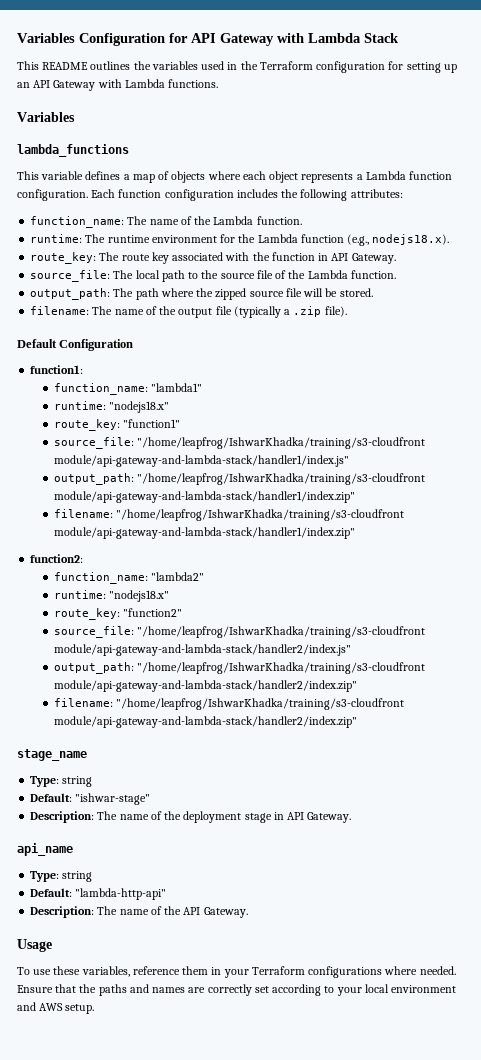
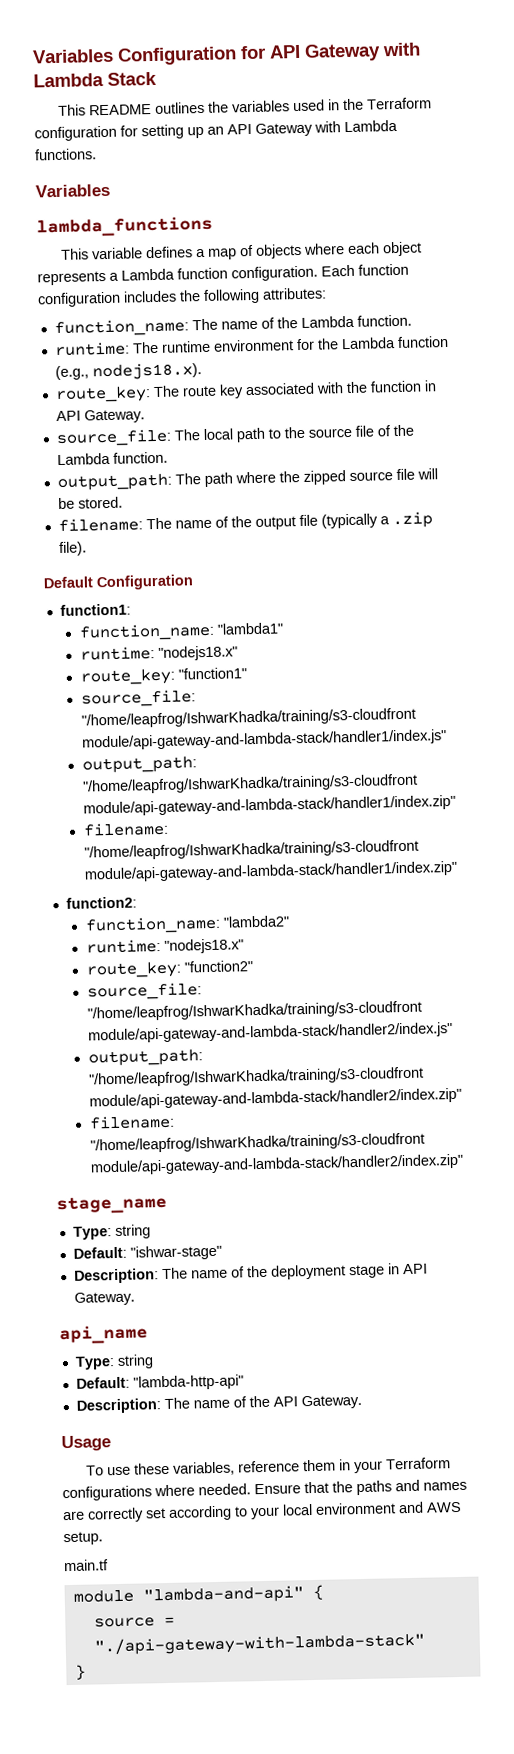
+ main.tf
+ module "lambda-and-api" {
+ source = "./api-gateway-with-lambda-stack"
+ }

